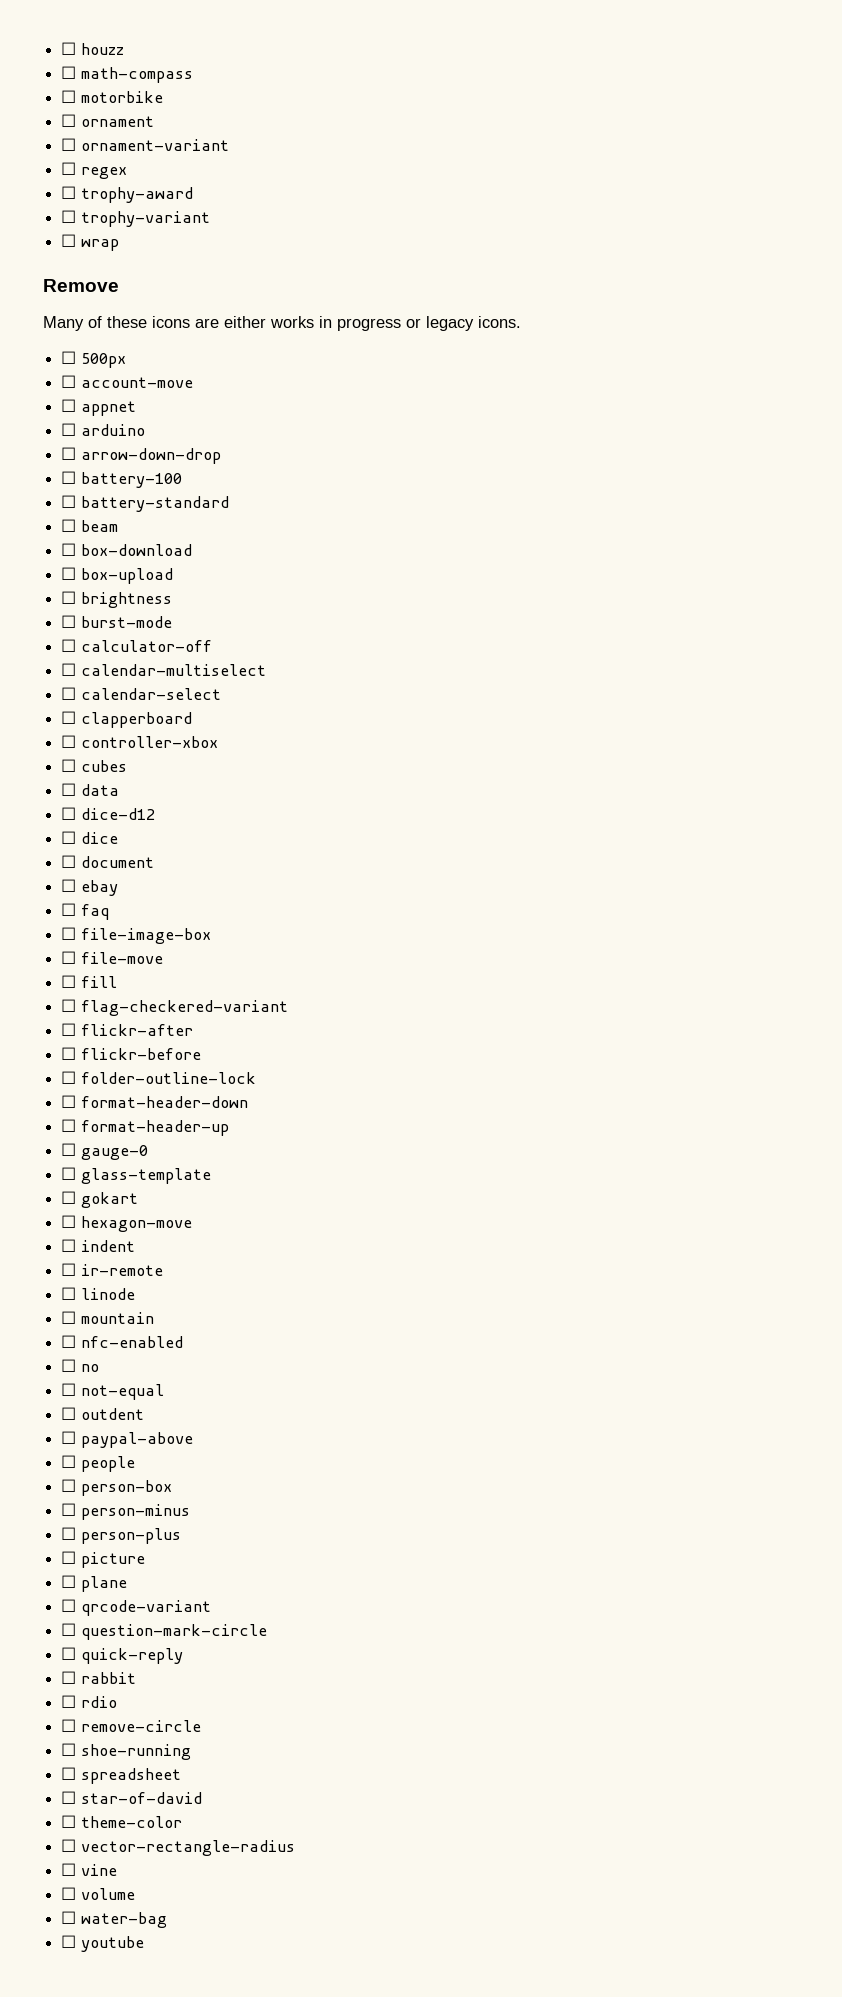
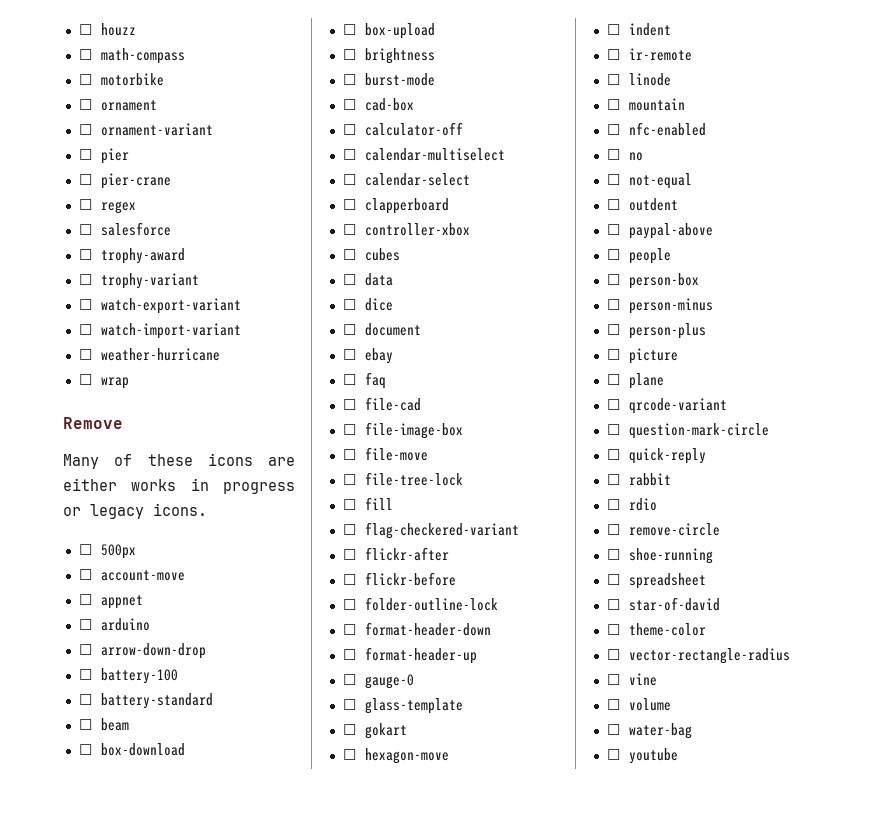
+ ☐ pier
+ ☐ pier-crane
+ ☐ salesforce
+ ☐ watch-export-variant
+ ☐ watch-import-variant
+ ☐ weather-hurricane
+ ☐ cad-box
- ☐ dice-d12
+ ☐ file-cad
+ ☐ file-tree-lock

